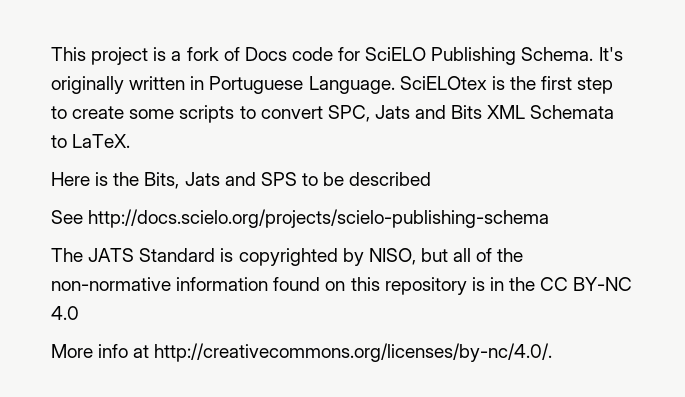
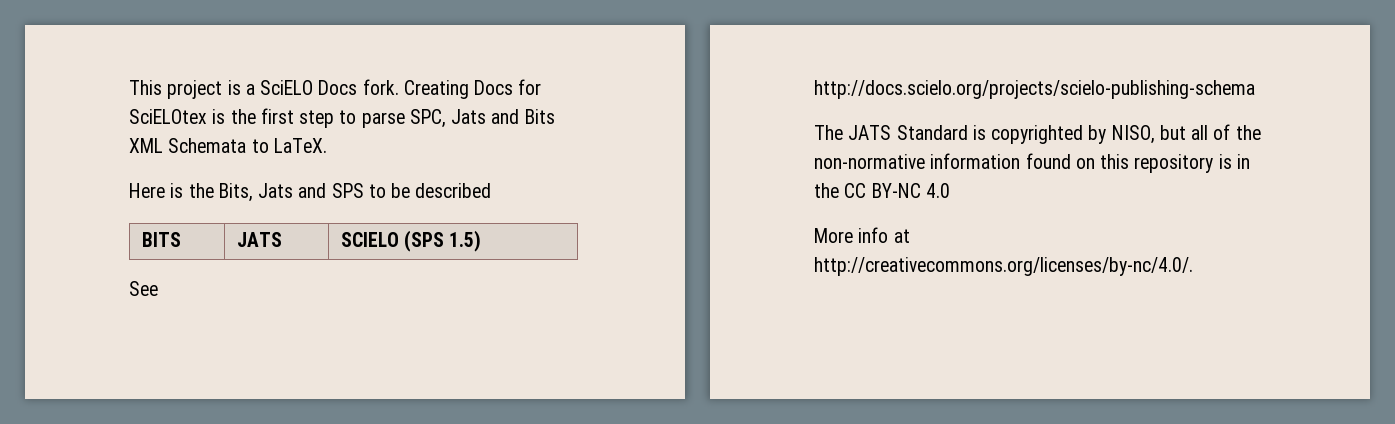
- This project is a fork of Docs code for SciELO Publishing Schema. It's originally written in Portuguese Language. SciELOtex is the first step to create some scripts to convert SPC, Jats and Bits XML Schemata to LaTeX.
+ This project is a SciELO Docs fork. Creating Docs for SciELOtex is the first step to parse SPC, Jats and Bits XML Schemata to LaTeX.
+ BITS | JATS | SCIELO (SPS 1.5)

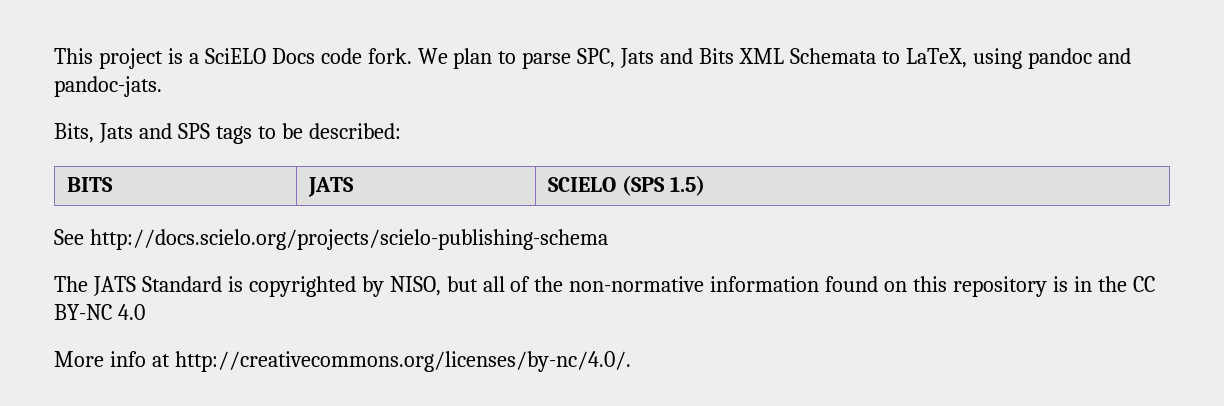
- This project is a SciELO Docs fork. Creating Docs for SciELOtex is the first step to parse SPC, Jats and Bits XML Schemata to LaTeX.
- Here is the Bits, Jats and SPS to be described
+ This project is a SciELO Docs code fork. We plan to parse SPC, Jats and Bits XML Schemata to LaTeX, using pandoc and pandoc-jats.
+ Bits, Jats and SPS tags to be described:

